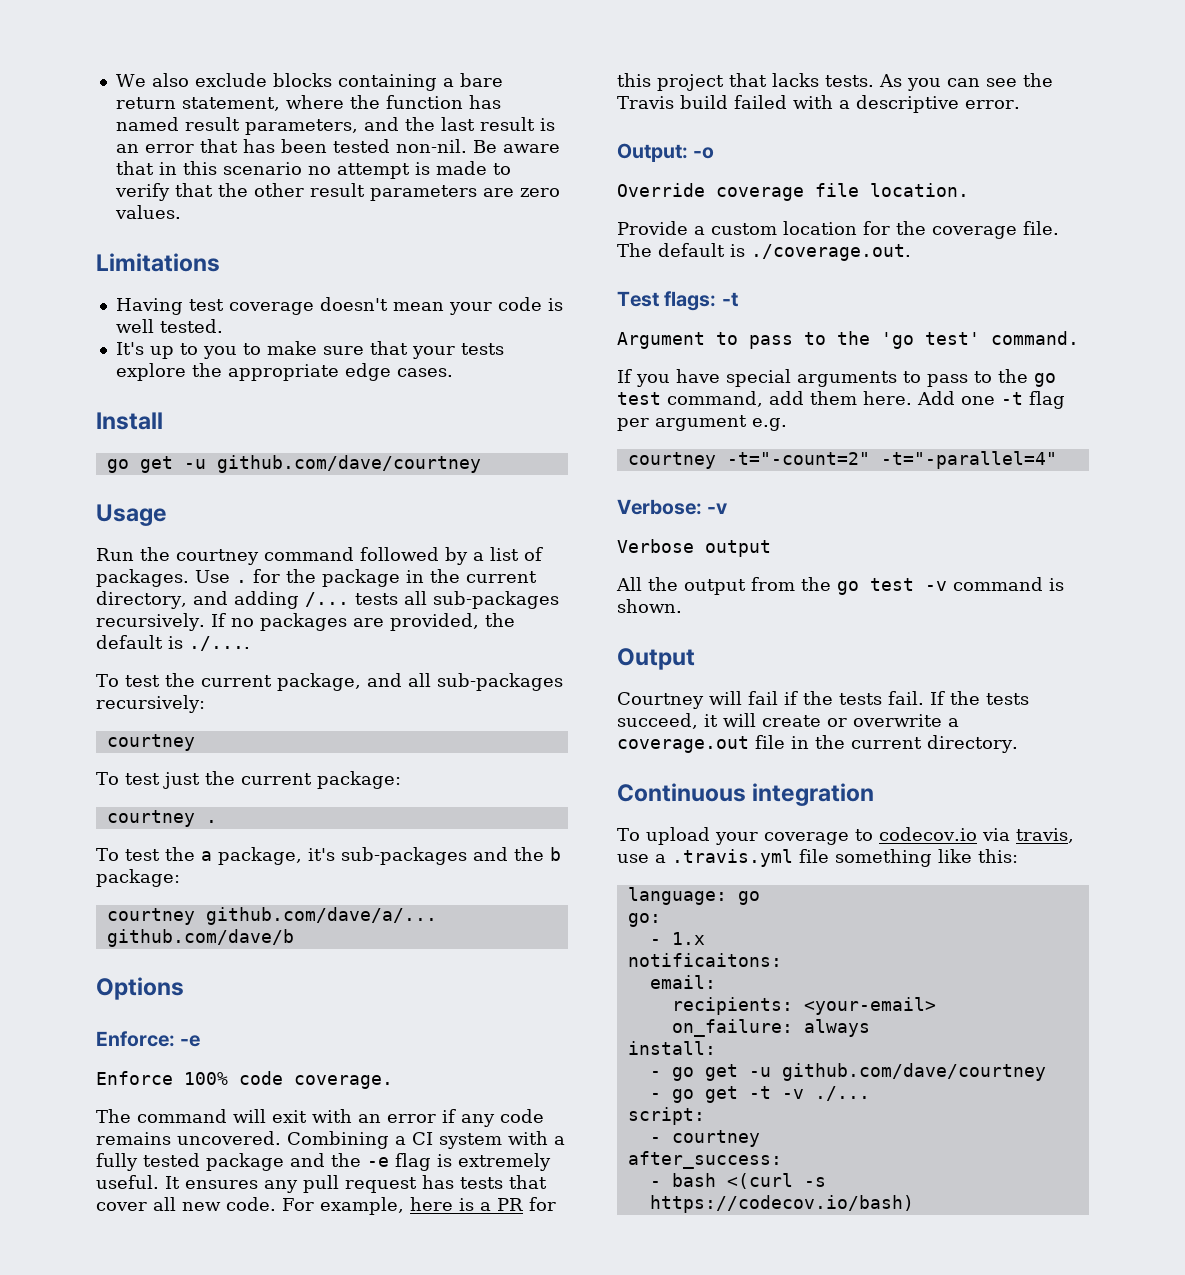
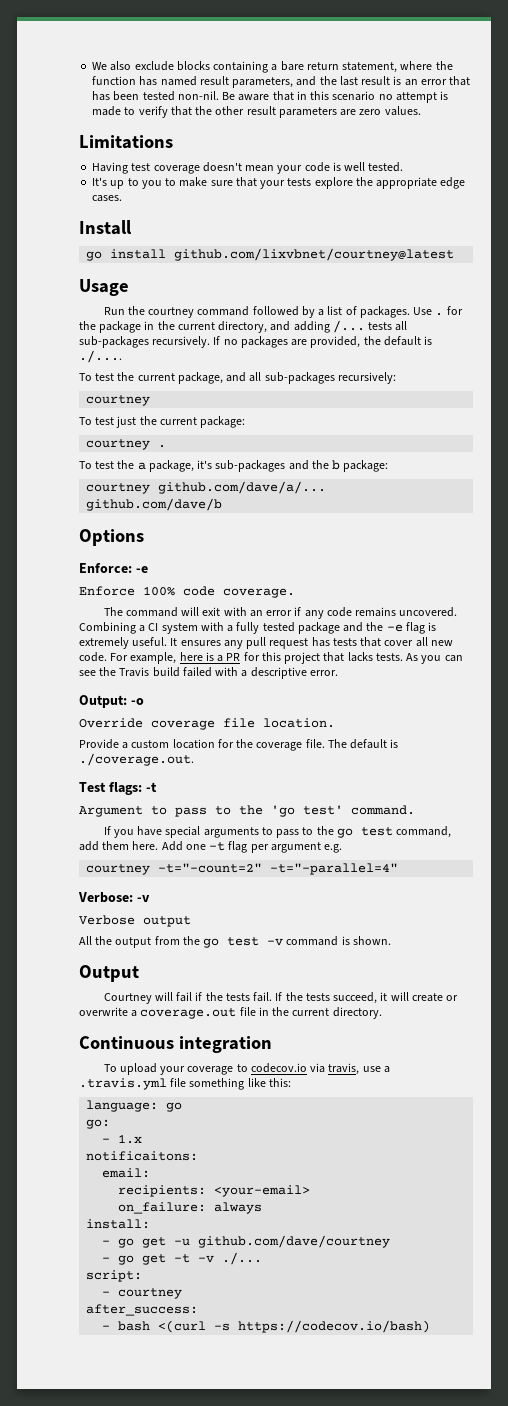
  Install
- go get -u github.com/dave/courtney
+ go install github.com/lixvbnet/courtney@latest

